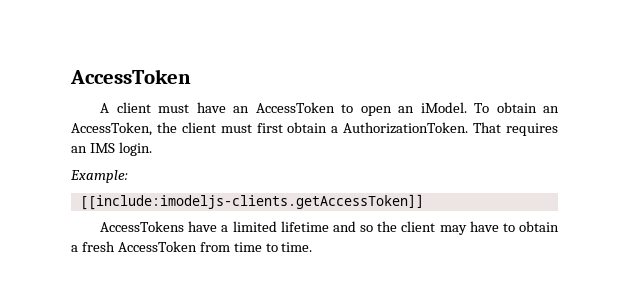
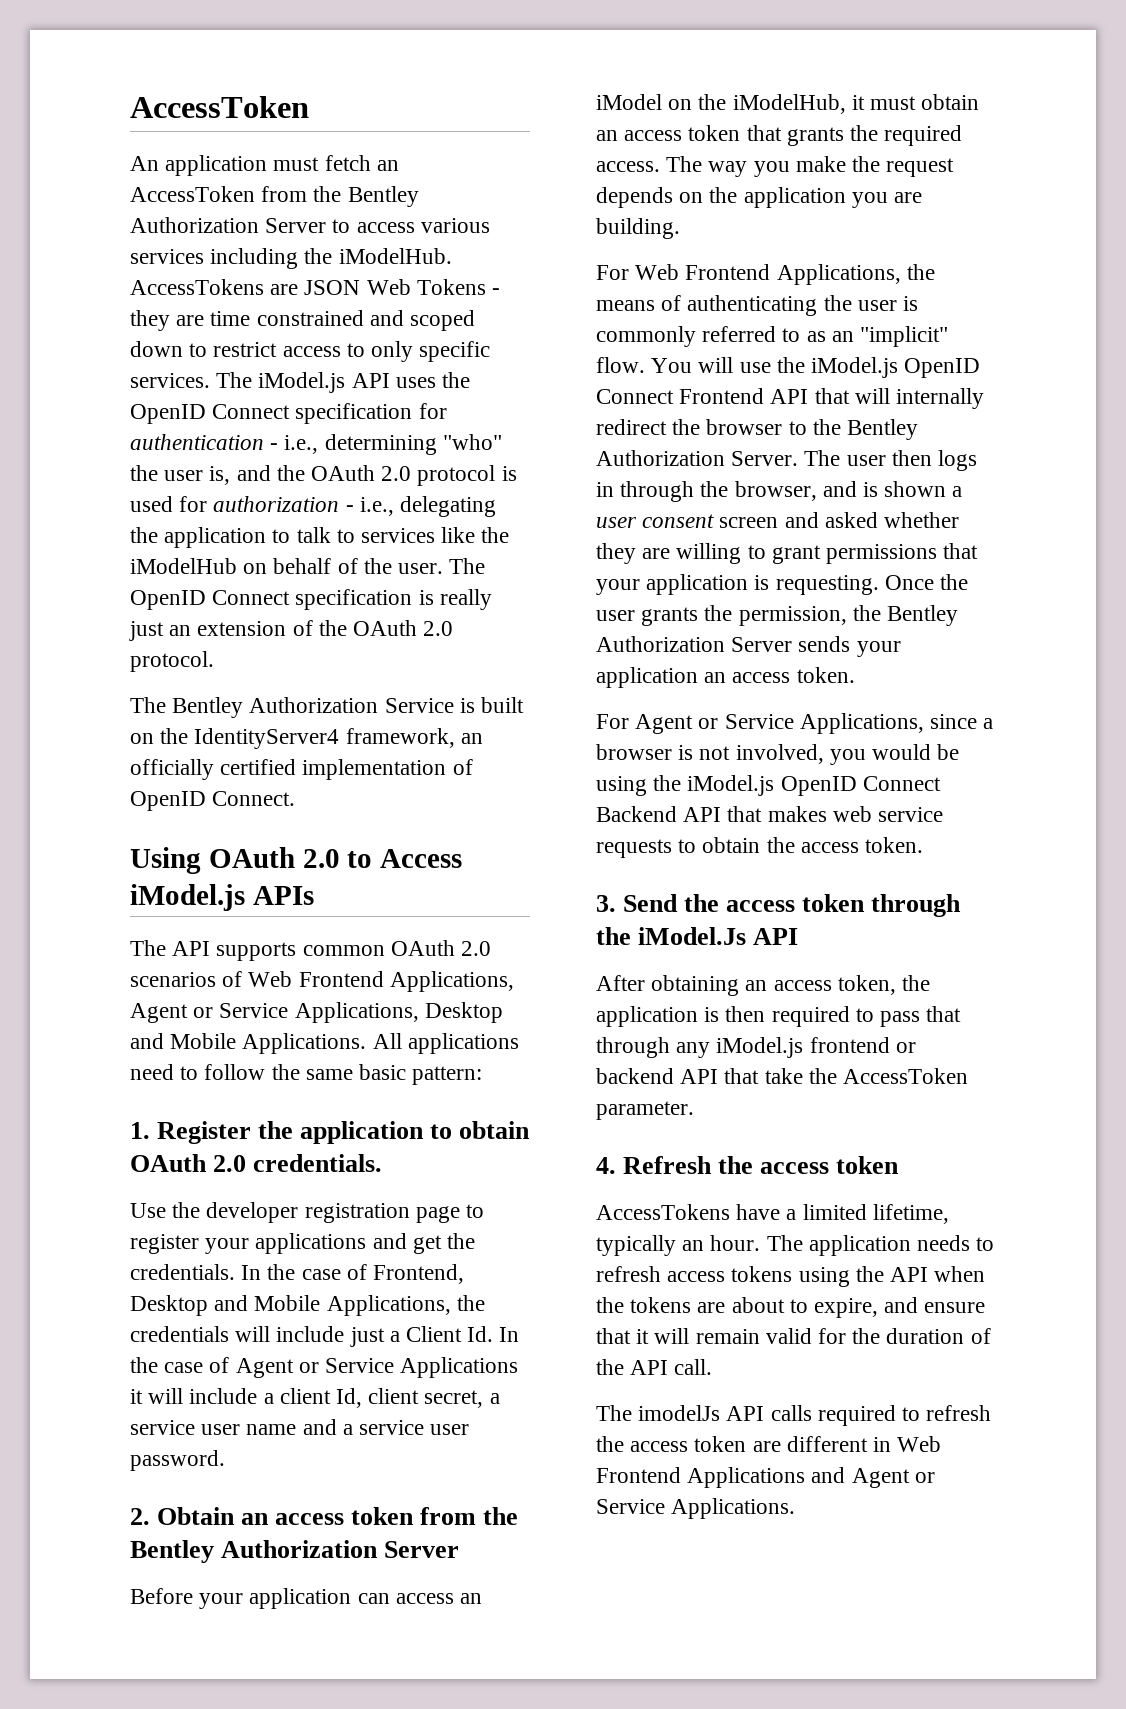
- A client must have an AccessToken to open an iModel. To obtain an AccessToken, the client must first obtain a AuthorizationToken. That requires an IMS login.
- Example:
- [[include:imodeljs-clients.getAccessToken]]
- AccessTokens have a limited lifetime and so the client may have to obtain a fresh AccessToken from time to time.
+ An application must fetch an AccessToken from the Bentley Authorization Server to access various services including the iModelHub. AccessTokens are JSON Web Tokens - they are time constrained and scoped down to restrict access to only specific services. The iModel.js API uses the OpenID Connect specification for authentication - i.e., determining "who" the user is, and the OAuth 2.0 protocol is used for authorization - i.e., delegating the application to talk to services like the iModelHub on behalf of the user. The OpenID Connect specification is really just an extension of the OAuth 2.0 protocol.
+ The Bentley Authorization Service is built on the IdentityServer4 framework, an officially certified implementation of OpenID Connect.
+ Using OAuth 2.0 to Access iModel.js APIs
+ The API supports common OAuth 2.0 scenarios of Web Frontend Applications, Agent or Service Applications, Desktop and Mobile Applications. All applications need to follow the same basic pattern:
+ 1. Register the application to obtain OAuth 2.0 credentials.
+ Use the developer registration page to register your applications and get the credentials. In the case of Frontend, Desktop and Mobile Applications, the credentials will include just a Client Id. In the case of Agent or Service Applications it will include a client Id, client secret, a service user name and a service user password.
+ 2. Obtain an access token from the Bentley Authorization Server
+ Before your application can access an iModel on the iModelHub, it must obtain an access token that grants the required access. The way you make the request depends on the application you are building.
+ For Web Frontend Applications, the means of authenticating the user is commonly referred to as an "implicit" flow. You will use the iModel.js OpenID Connect Frontend API that will internally redirect the browser to the Bentley Authorization Server. The user then logs in through the browser, and is shown a user consent screen and asked whether they are willing to grant permissions that your application is requesting. Once the user grants the permission, the Bentley Authorization Server sends your application an access token.
+ For Agent or Service Applications, since a browser is not involved, you would be using the iModel.js OpenID Connect Backend API that makes web service requests to obtain the access token.
+ 3. Send the access token through the iModel.Js API
+ After obtaining an access token, the application is then required to pass that through any iModel.js frontend or backend API that take the AccessToken parameter.
+ 4. Refresh the access token
+ AccessTokens have a limited lifetime, typically an hour. The application needs to refresh access tokens using the API when the tokens are about to expire, and ensure that it will remain valid for the duration of the API call.
+ The imodelJs API calls required to refresh the access token are different in Web Frontend Applications and Agent or Service Applications.

